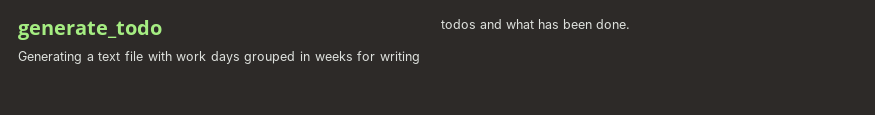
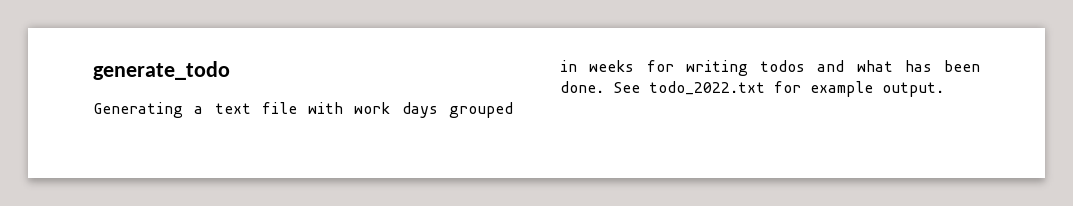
+ See todo_2022.txt for example output.

